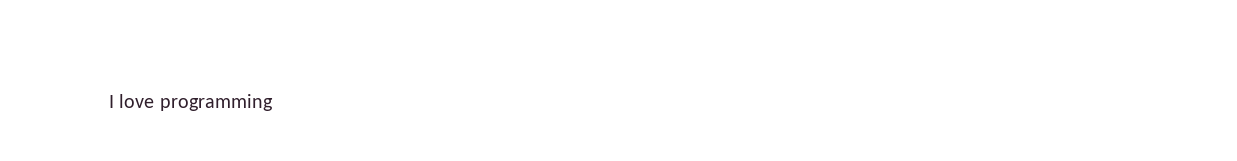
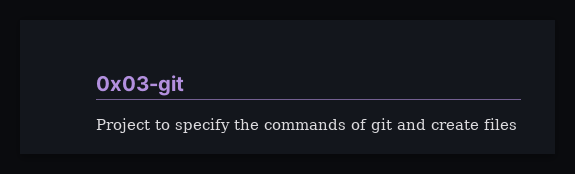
- I love programming
+ 0x03-git
+ Project to specify the commands of git and create files

